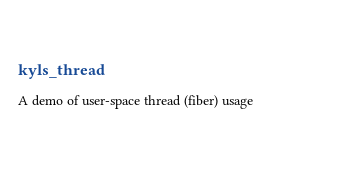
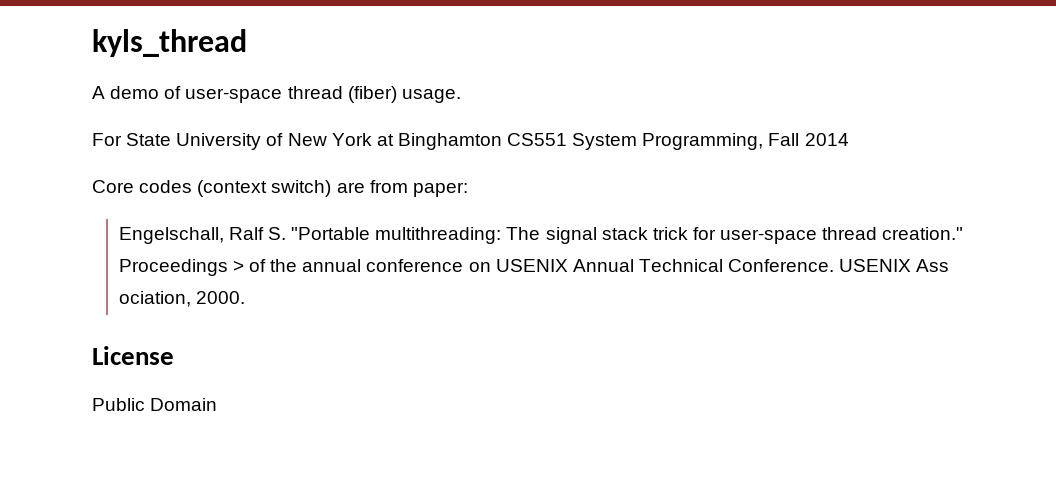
- A demo of user-space thread (fiber) usage
+ A demo of user-space thread (fiber) usage.
+ For State University of New York at Binghamton CS551 System Programming, Fall 2014
+ Core codes (context switch) are from paper:
+ Engelschall, Ralf S. "Portable multithreading: The signal stack trick for user-space thread creation." Proceedings > of the annual conference on USENIX Annual Technical Conference. USENIX Ass ociation, 2000.
+ License
+ Public Domain

